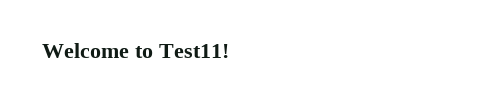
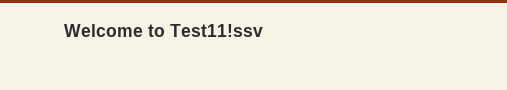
- Welcome to Test11!
+ Welcome to Test11!ssv

